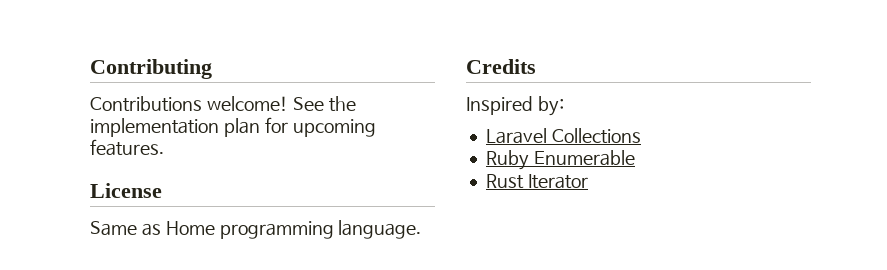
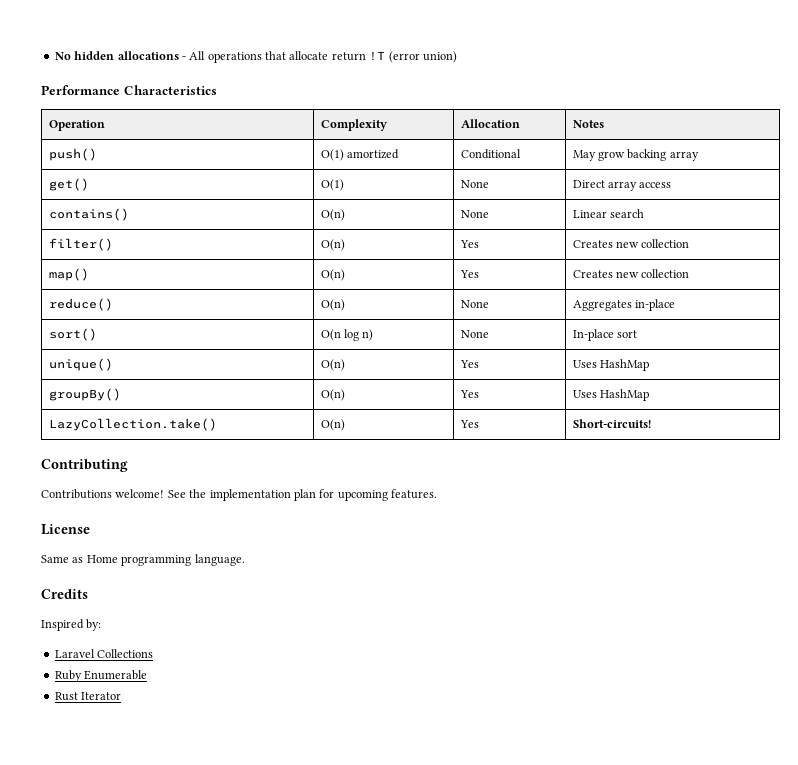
+ No hidden allocations - All operations that allocate return !T (error union)
+ Performance Characteristics
+ Operation | Complexity | Allocation | Notes
+ push() | O(1) amortized | Conditional | May grow backing array
+ get() | O(1) | None | Direct array access
+ contains() | O(n) | None | Linear search
+ filter() | O(n) | Yes | Creates new collection
+ map() | O(n) | Yes | Creates new collection
+ reduce() | O(n) | None | Aggregates in-place
+ sort() | O(n log n) | None | In-place sort
+ unique() | O(n) | Yes | Uses HashMap
+ groupBy() | O(n) | Yes | Uses HashMap
+ LazyCollection.take() | O(n) | Yes | Short-circuits!

